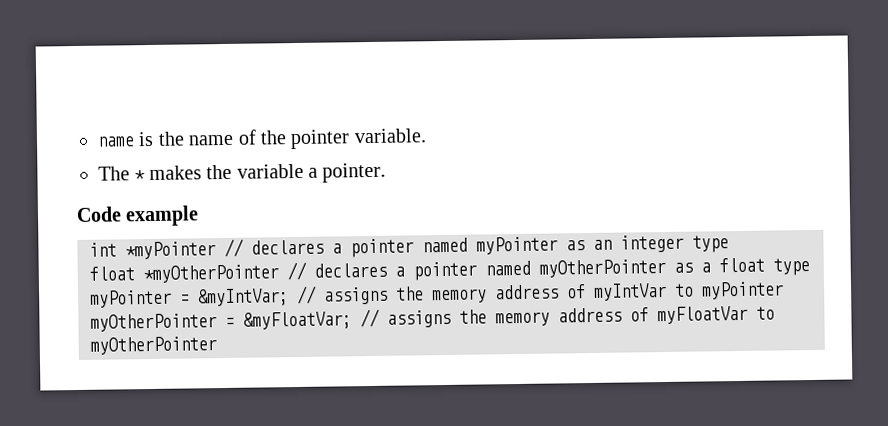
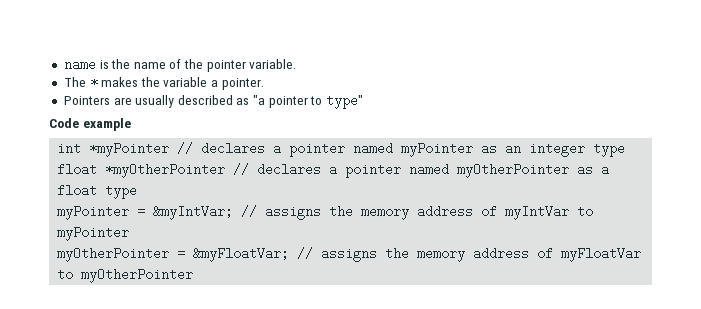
+ Pointers are usually described as "a pointer to type"

